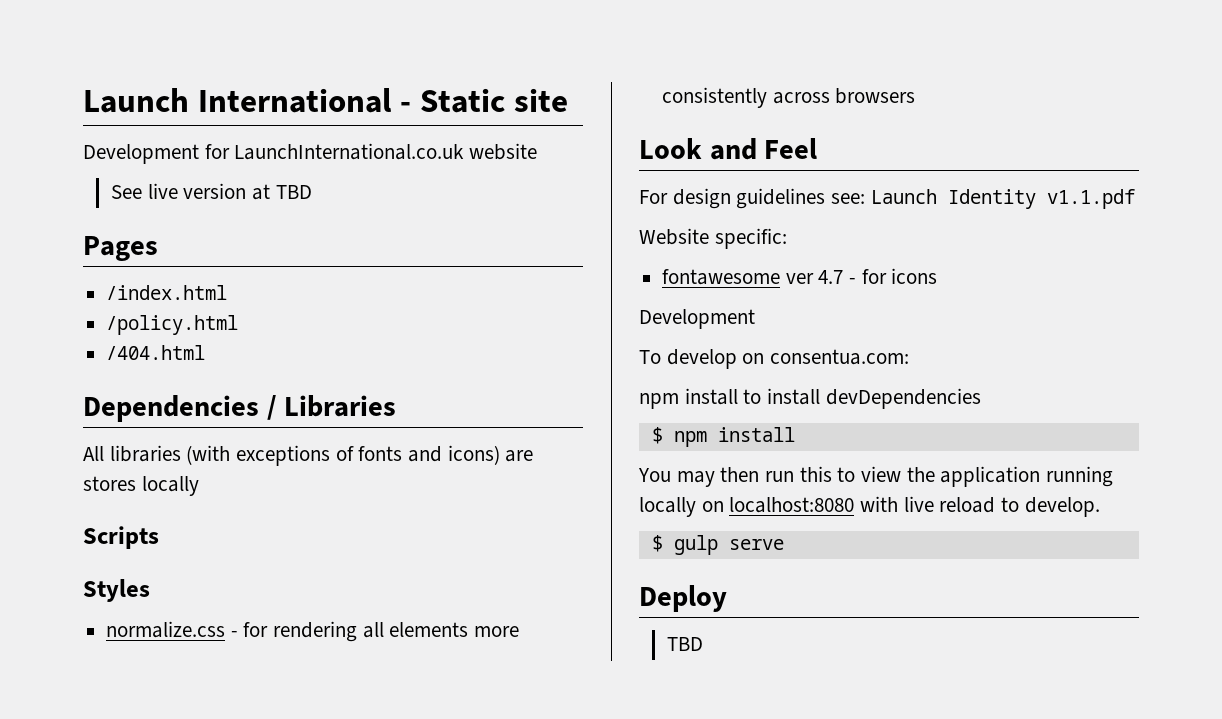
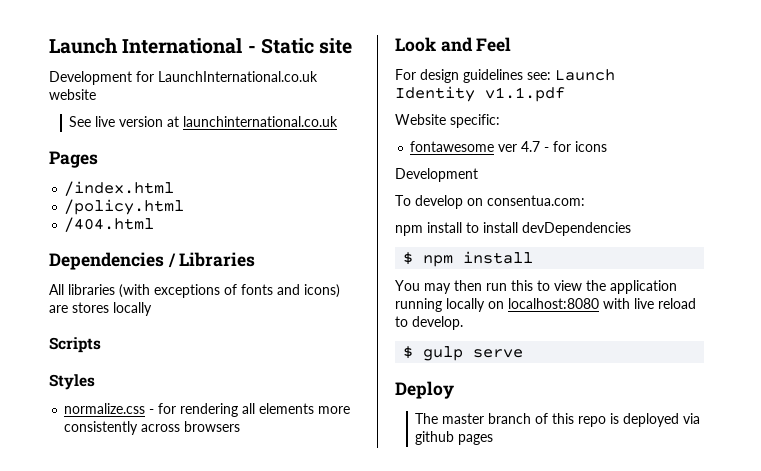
- See live version at TBD
+ See live version at launchinternational.co.uk
  Deploy
- TBD
+ The master branch of this repo is deployed via github pages

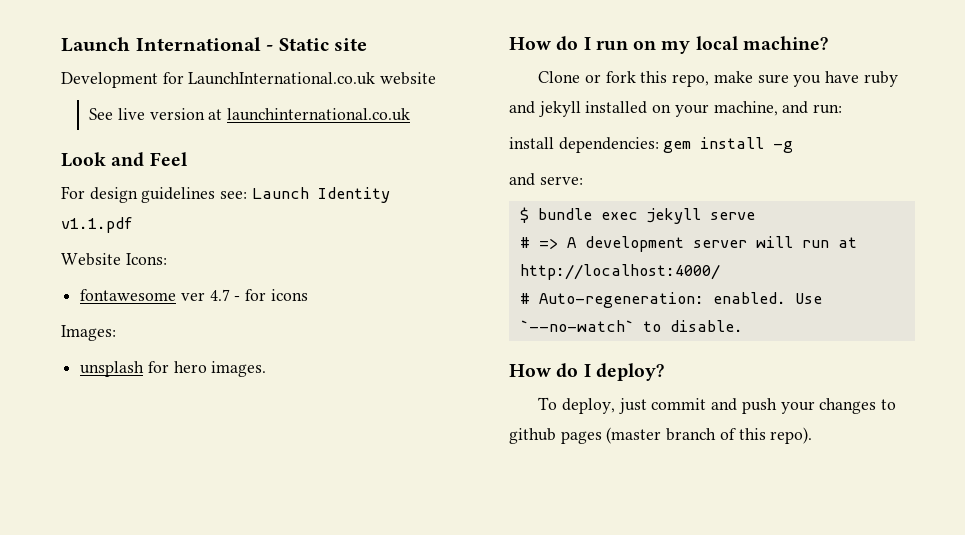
- Pages
- /index.html
- /policy.html
- /404.html
- Dependencies / Libraries
- All libraries (with exceptions of fonts and icons) are stores locally
- Scripts
- Styles
- normalize.css - for rendering all elements more consistently across browsers
- Website specific:
+ Website Icons:
  fontawesome ver 4.7 - for icons
- Development
- To develop on consentua.com:
- npm install to install devDependencies
- $ npm install
- You may then run this to view the application running locally on localhost:8080 with live reload to develop.
- $ gulp serve
- Deploy
- The master branch of this repo is deployed via github pages
+ Images:
+ unsplash for hero images.
+ How do I run on my local machine?
+ Clone or fork this repo, make sure you have ruby and jekyll installed on your machine, and run:
+ install dependencies: gem install -g
+ and serve:
+ $ bundle exec jekyll serve
+ # => A development server will run at http://localhost:4000/
+ # Auto-regeneration: enabled. Use `--no-watch` to disable.
+ How do I deploy?
+ To deploy, just commit and push your changes to github pages (master branch of this repo).

